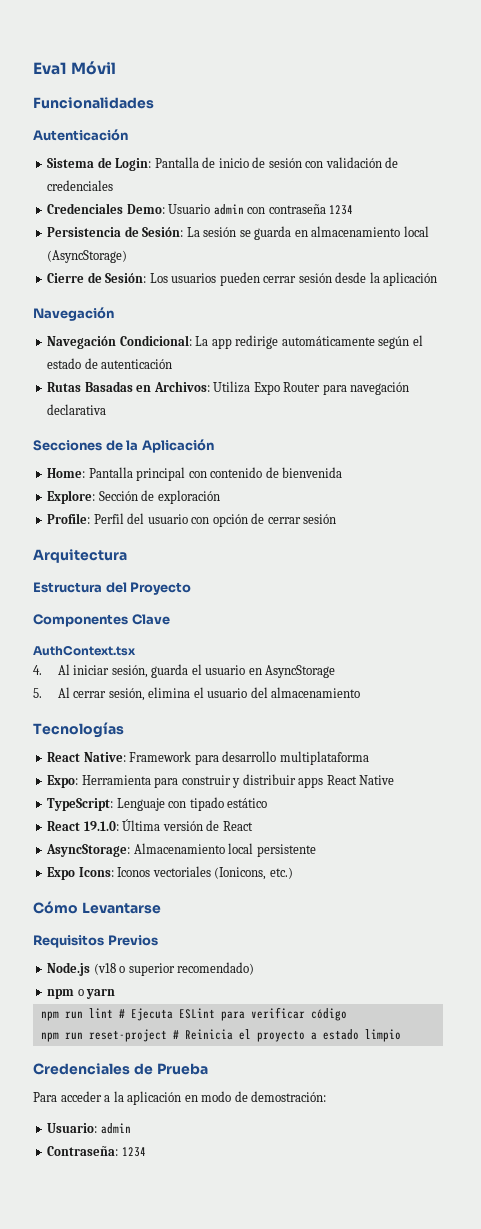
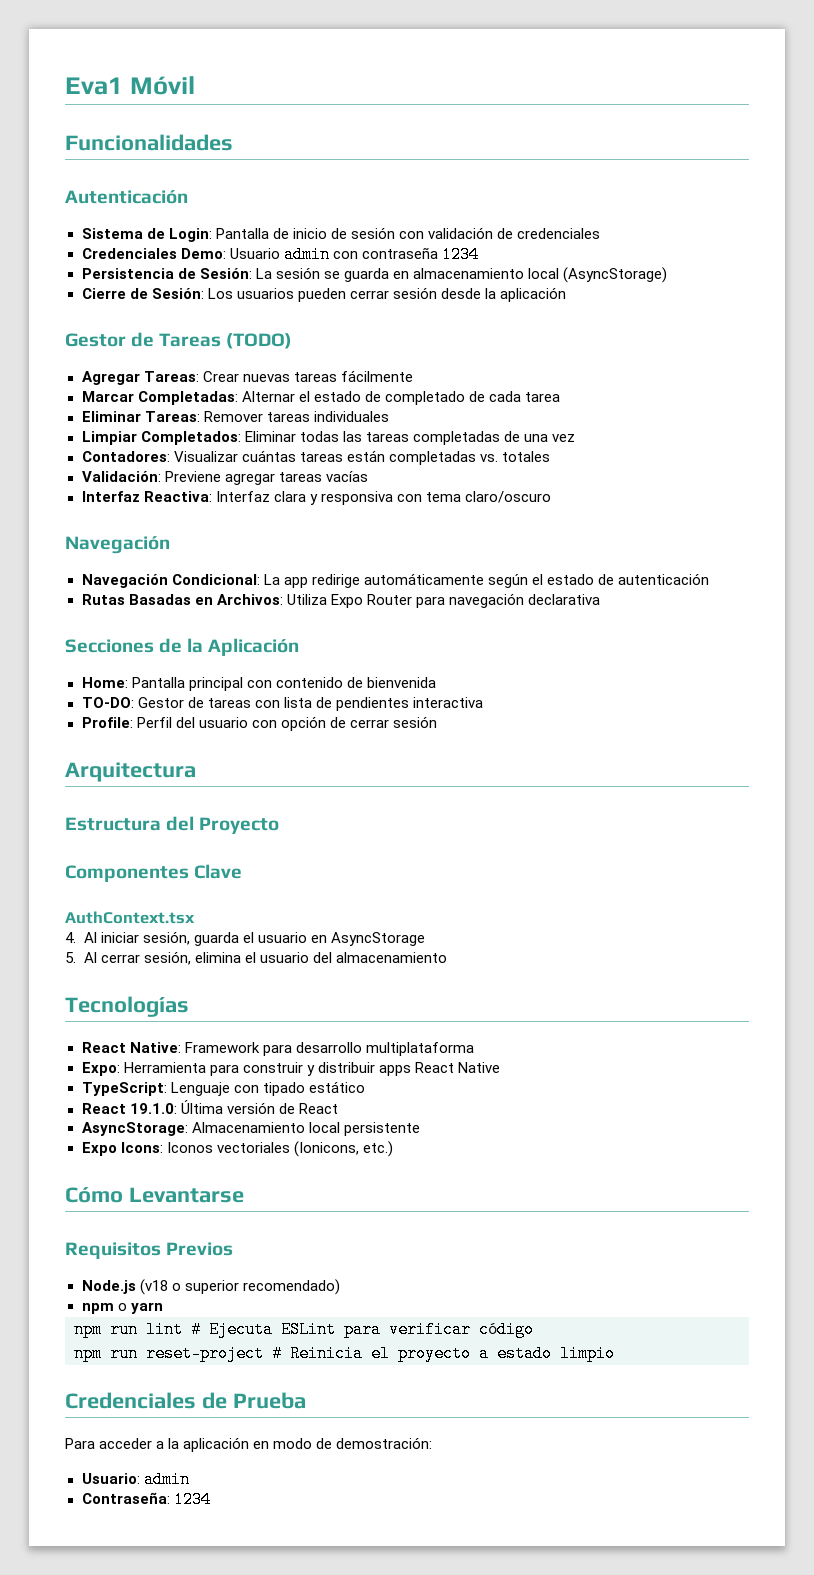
+ Gestor de Tareas (TODO)
+ Agregar Tareas: Crear nuevas tareas fácilmente
+ Marcar Completadas: Alternar el estado de completado de cada tarea
+ Eliminar Tareas: Remover tareas individuales
+ Limpiar Completados: Eliminar todas las tareas completadas de una vez
+ Contadores: Visualizar cuántas tareas están completadas vs. totales
+ Validación: Previene agregar tareas vacías
+ Interfaz Reactiva: Interfaz clara y responsiva con tema claro/oscuro
- Explore: Sección de exploración
+ TO-DO: Gestor de tareas con lista de pendientes interactiva

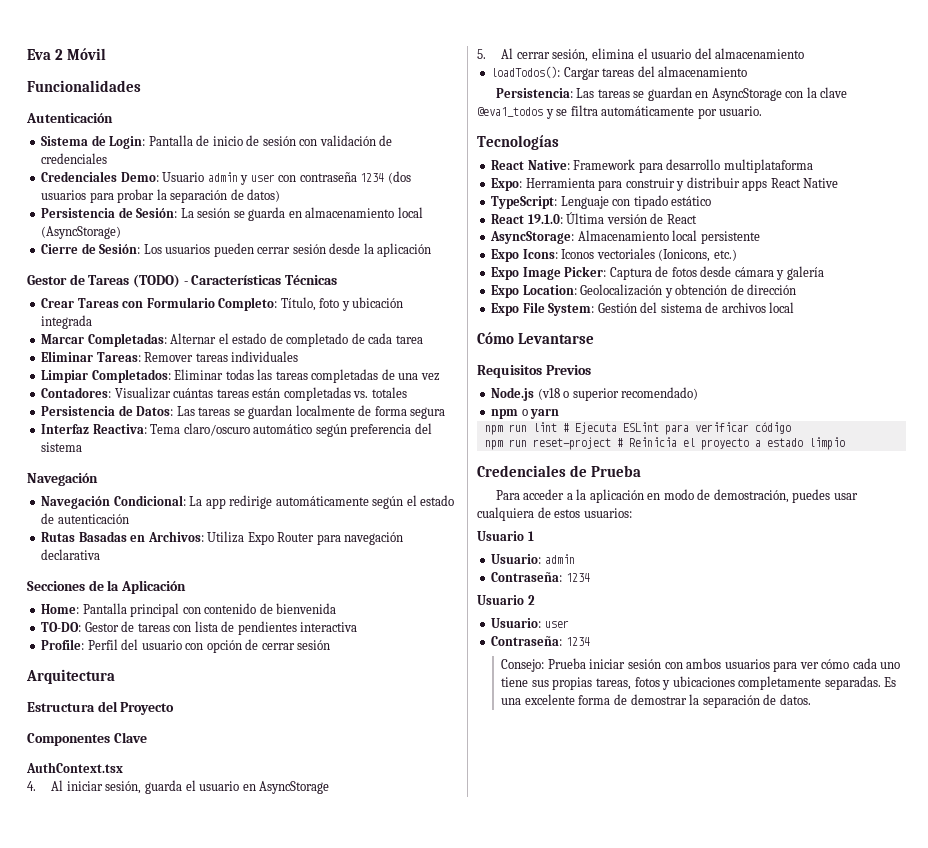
- Eva1 Móvil
+ Eva 2 Móvil
- Credenciales Demo: Usuario admin con contraseña 1234
+ Credenciales Demo: Usuario admin y user con contraseña 1234 (dos usuarios para probar la separación de datos)
- Gestor de Tareas (TODO)
- Agregar Tareas: Crear nuevas tareas fácilmente
+ Gestor de Tareas (TODO) - Características Técnicas
+ Crear Tareas con Formulario Completo: Título, foto y ubicación integrada
- Validación: Previene agregar tareas vacías
- Interfaz Reactiva: Interfaz clara y responsiva con tema claro/oscuro
+ Persistencia de Datos: Las tareas se guardan localmente de forma segura
+ Interfaz Reactiva: Tema claro/oscuro automático según preferencia del sistema
+ loadTodos(): Cargar tareas del almacenamiento
+ Persistencia: Las tareas se guardan en AsyncStorage con la clave @eva1_todos y se filtra automáticamente por usuario.
+ Expo Image Picker: Captura de fotos desde cámara y galería
+ Expo Location: Geolocalización y obtención de dirección
+ Expo File System: Gestión del sistema de archivos local
- Para acceder a la aplicación en modo de demostración:
+ Para acceder a la aplicación en modo de demostración, puedes usar cualquiera de estos usuarios:
+ Usuario 1
  Usuario: admin
  Contraseña: 1234
+ Usuario 2
+ Usuario: user
+ Contraseña: 1234
+ Consejo: Prueba iniciar sesión con ambos usuarios para ver cómo cada uno tiene sus propias tareas, fotos y ubicaciones completamente separadas. Es una excelente forma de demostrar la separación de datos.

